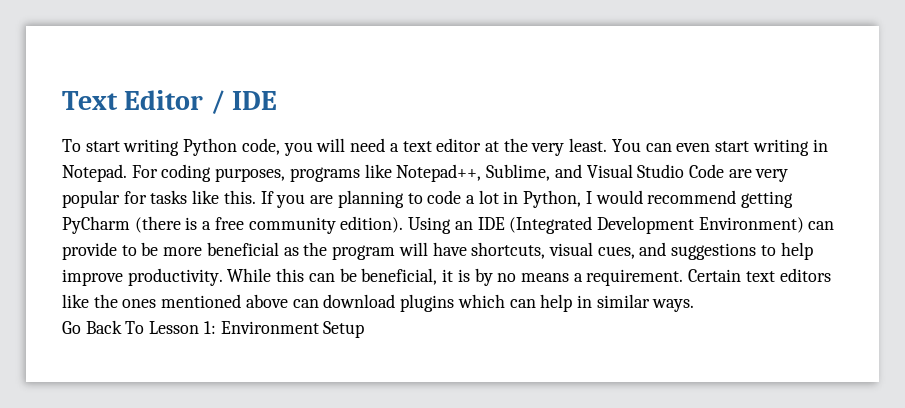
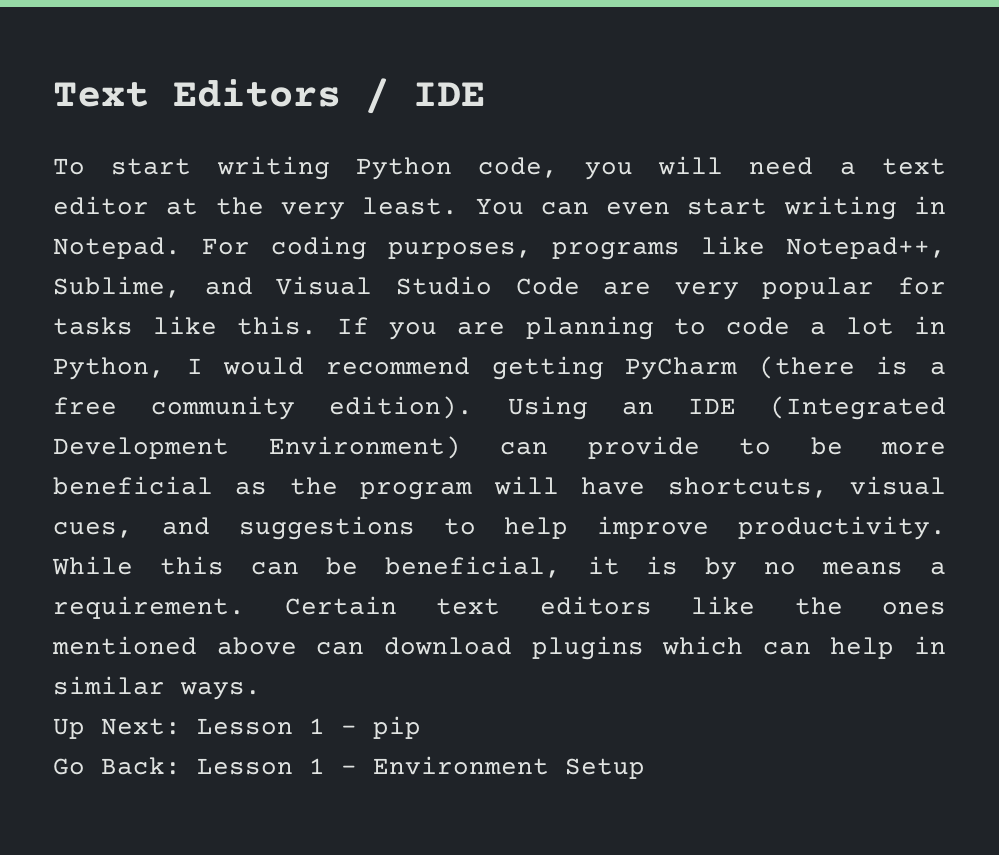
- Text Editor / IDE
+ Text Editors / IDE
- Go Back To Lesson 1: Environment Setup
+ Up Next: Lesson 1 - pip
+ Go Back: Lesson 1 - Environment Setup

